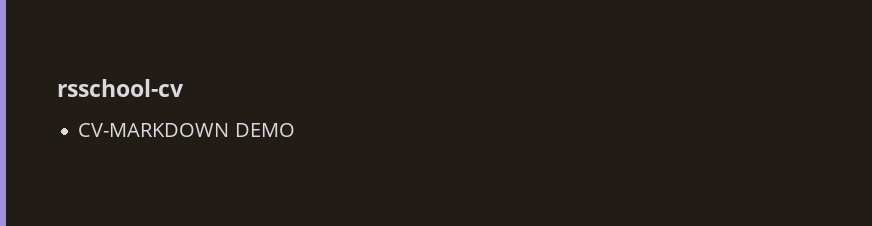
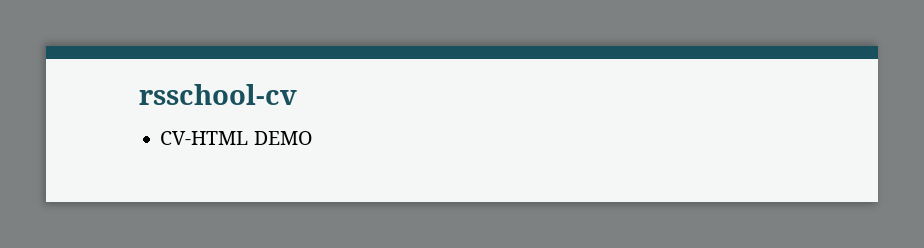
- CV-MARKDOWN DEMO
+ CV-HTML DEMO

